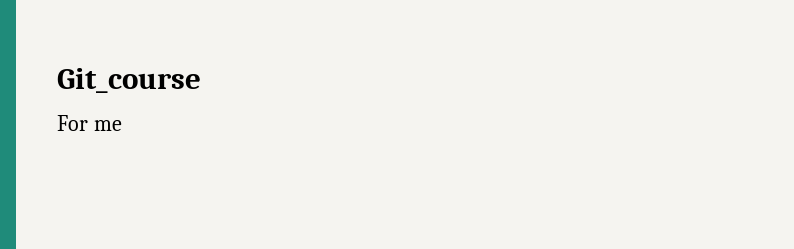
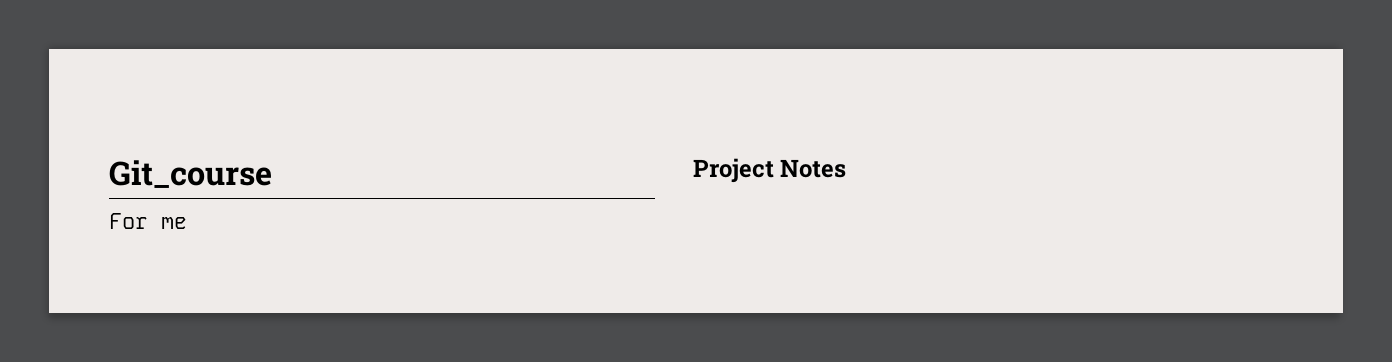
+ Project Notes

